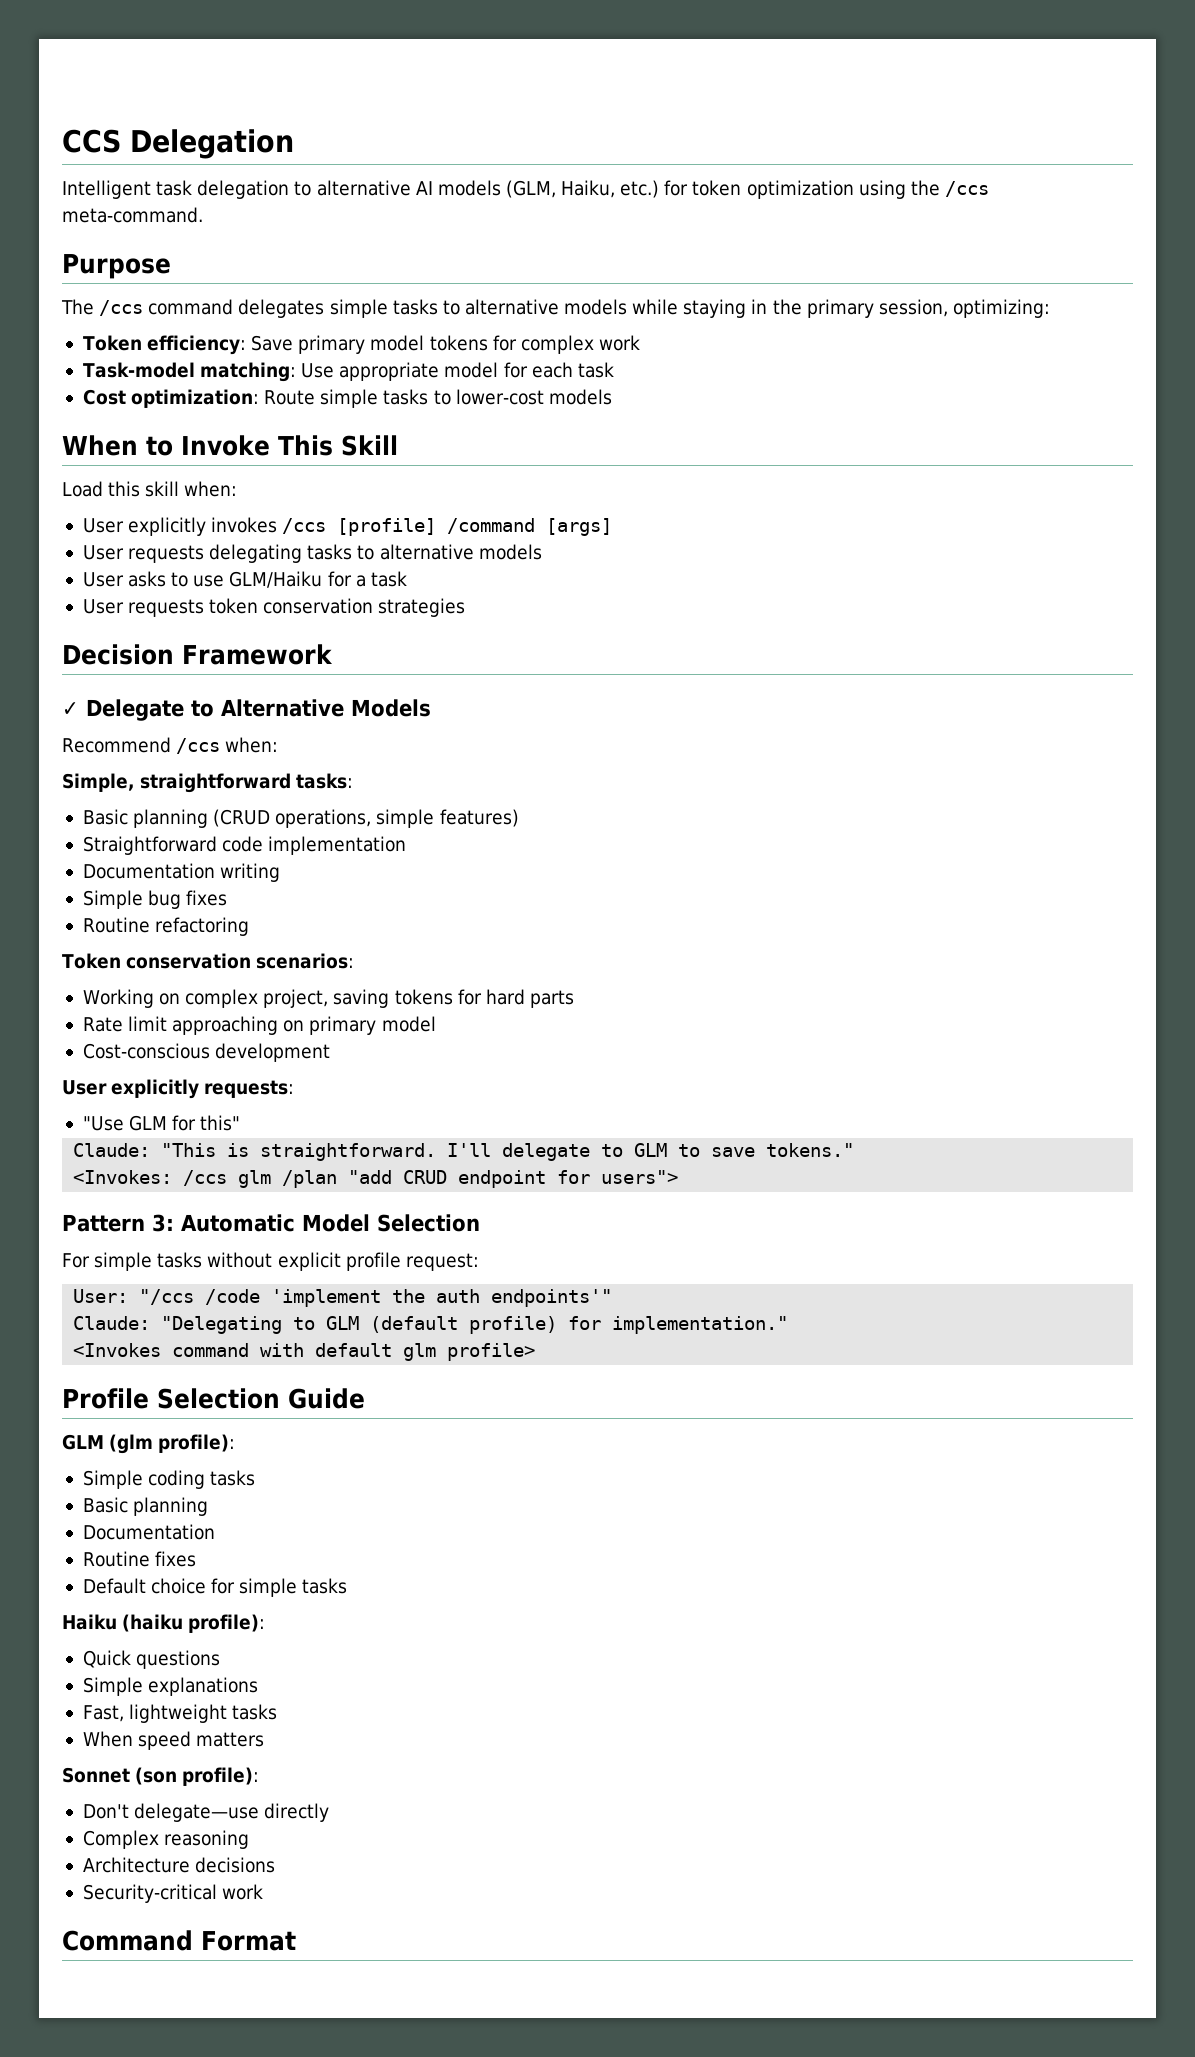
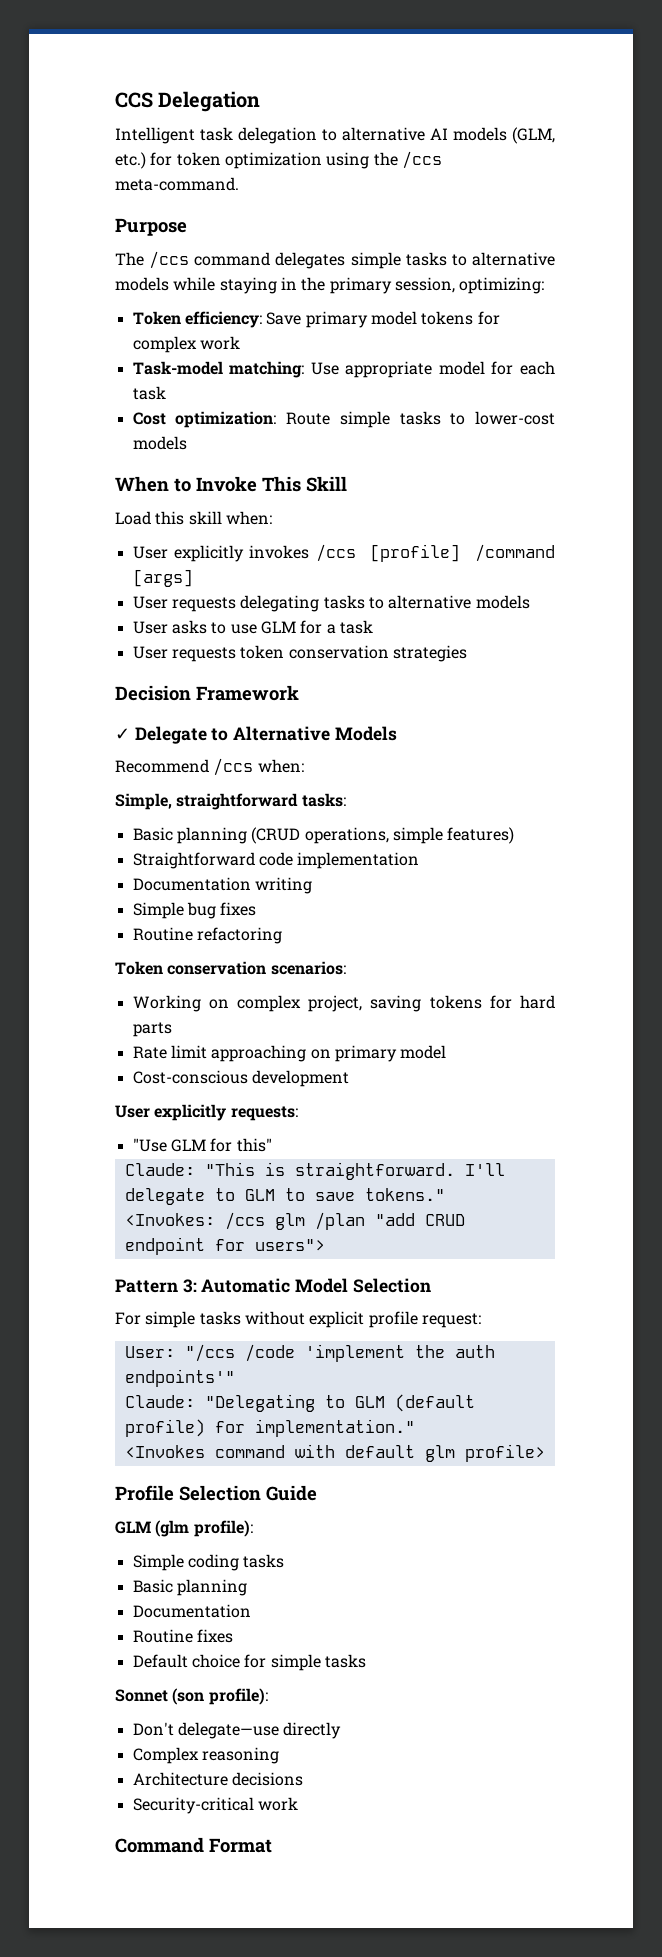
- Intelligent task delegation to alternative AI models (GLM, Haiku, etc.) for token optimization using the /ccs meta-command.
+ Intelligent task delegation to alternative AI models (GLM, etc.) for token optimization using the /ccs meta-command.
- User asks to use GLM/Haiku for a task
+ User asks to use GLM for a task
- Haiku (haiku profile):
- Quick questions
- Simple explanations
- Fast, lightweight tasks
- When speed matters

